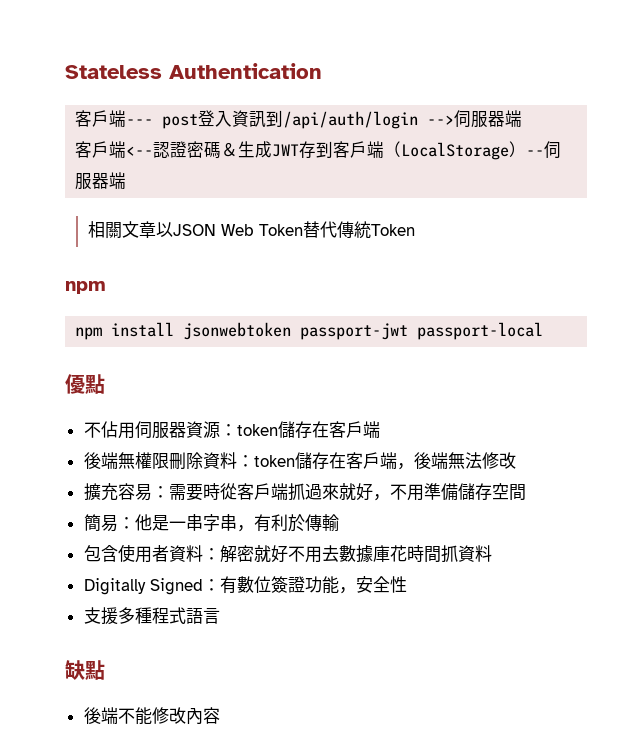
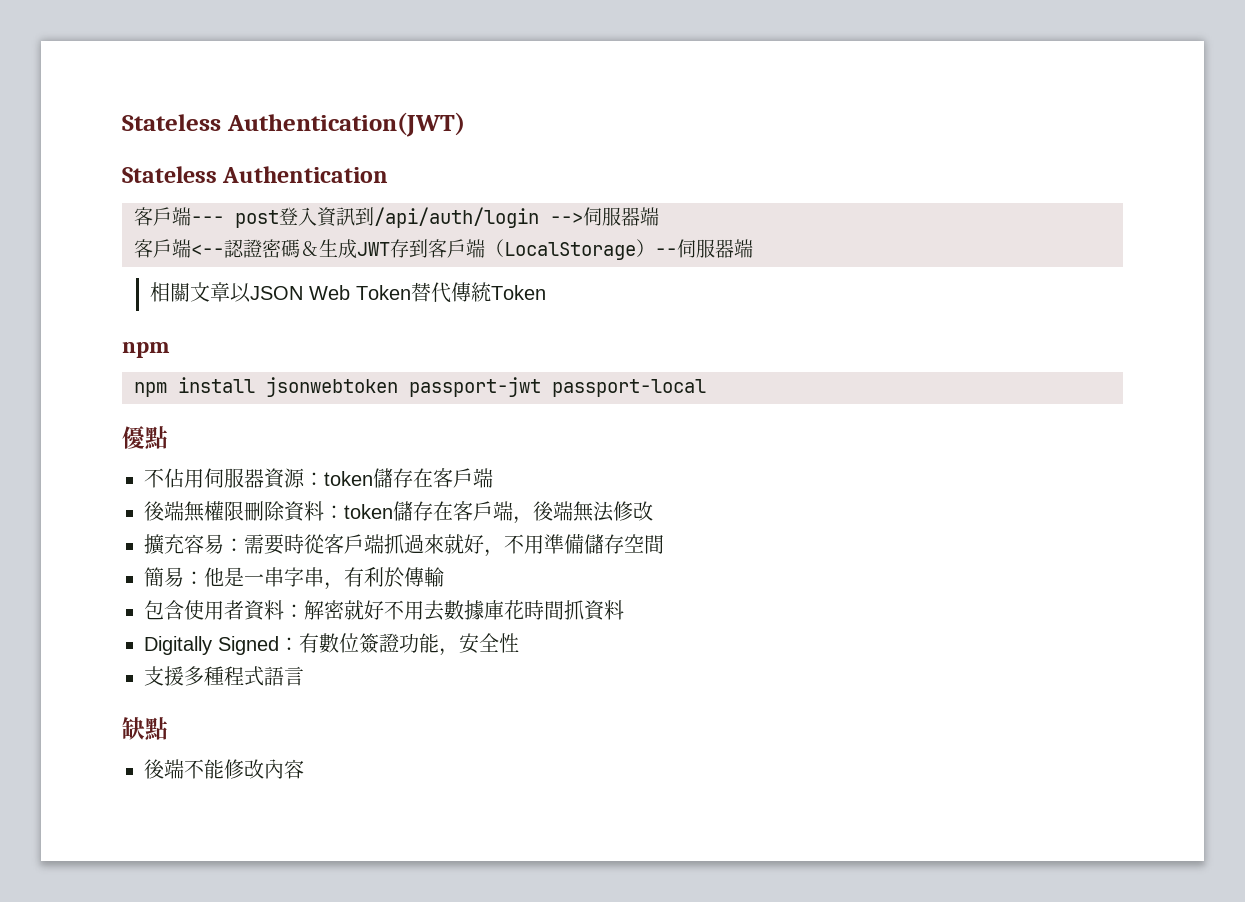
+ Stateless Authentication(JWT)

